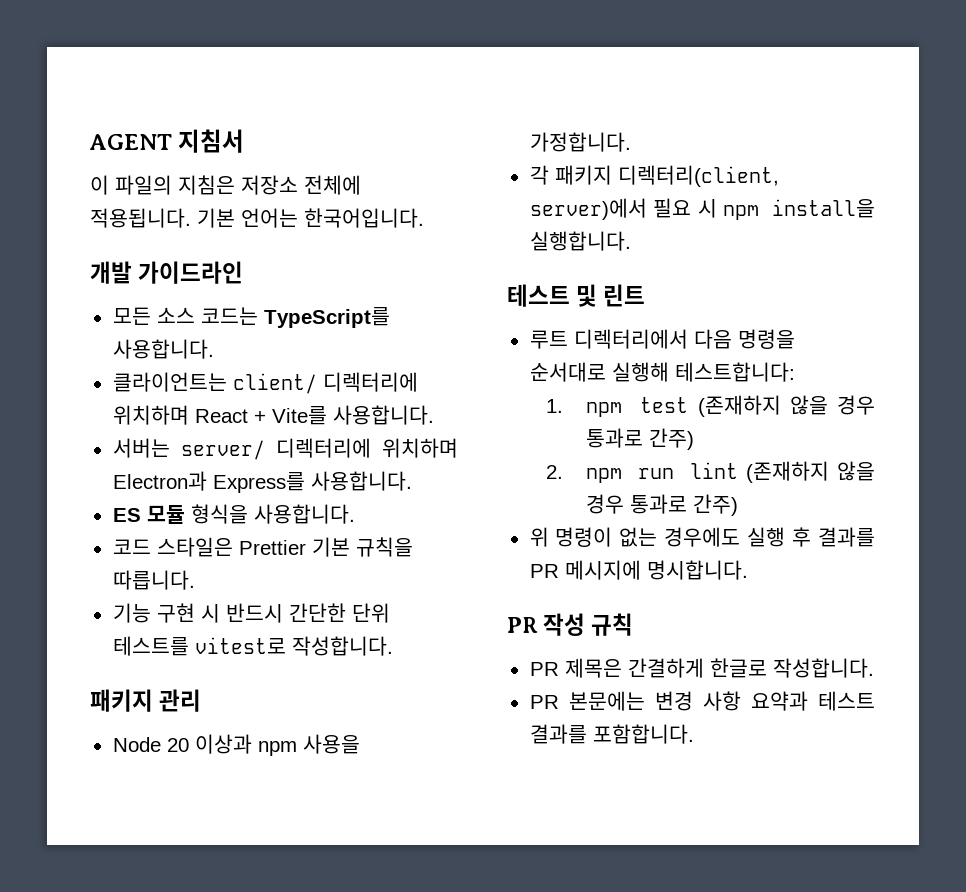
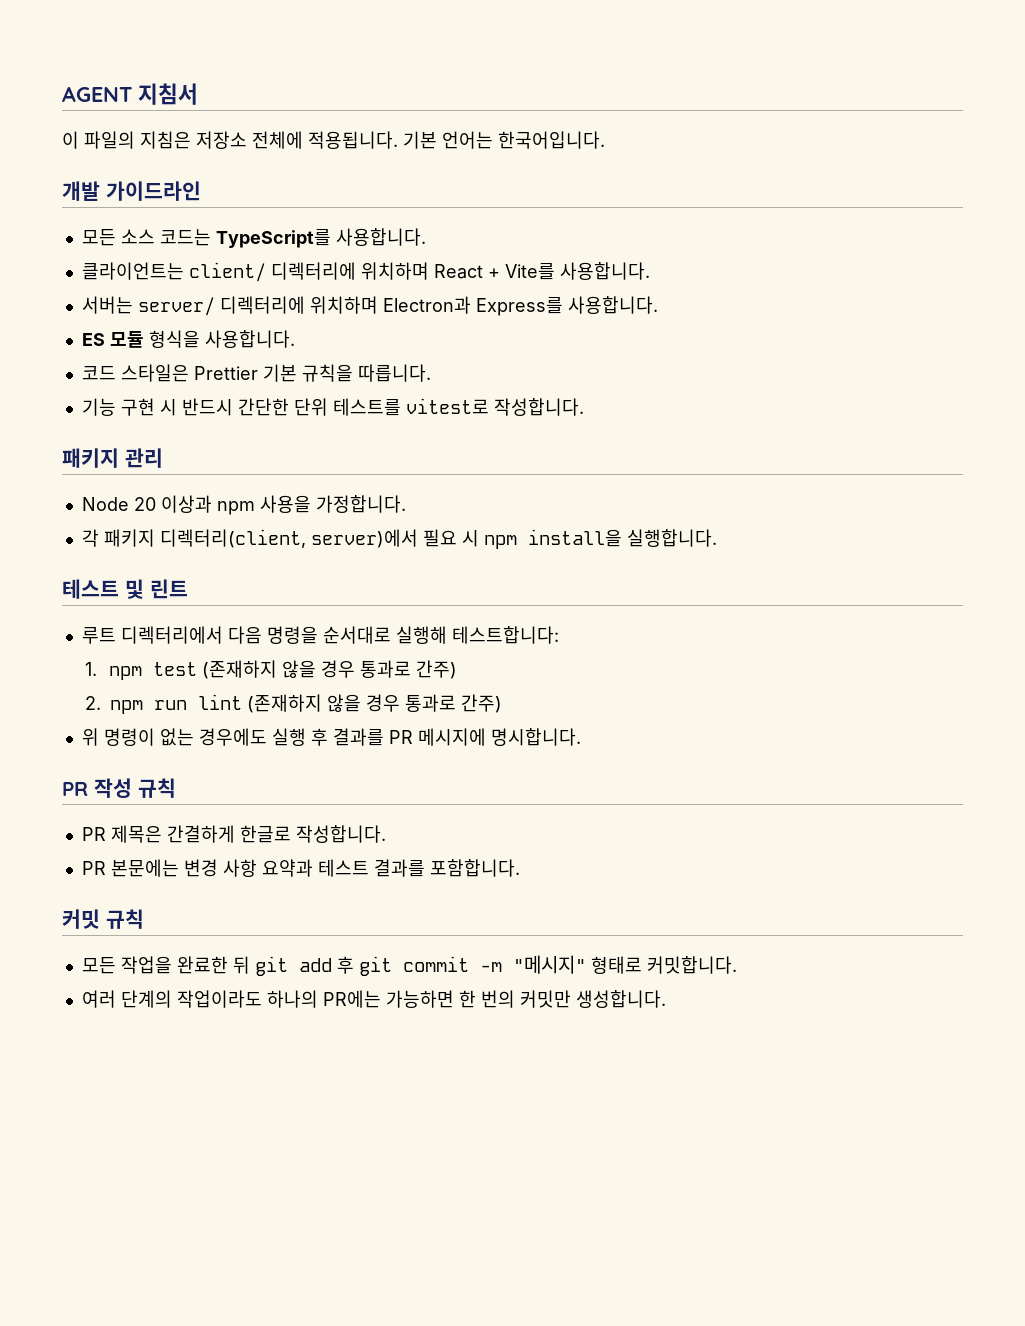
+ 커밋 규칙
+ 모든 작업을 완료한 뒤 git add 후 git commit -m "메시지" 형태로 커밋합니다.
+ 여러 단계의 작업이라도 하나의 PR에는 가능하면 한 번의 커밋만 생성합니다.

